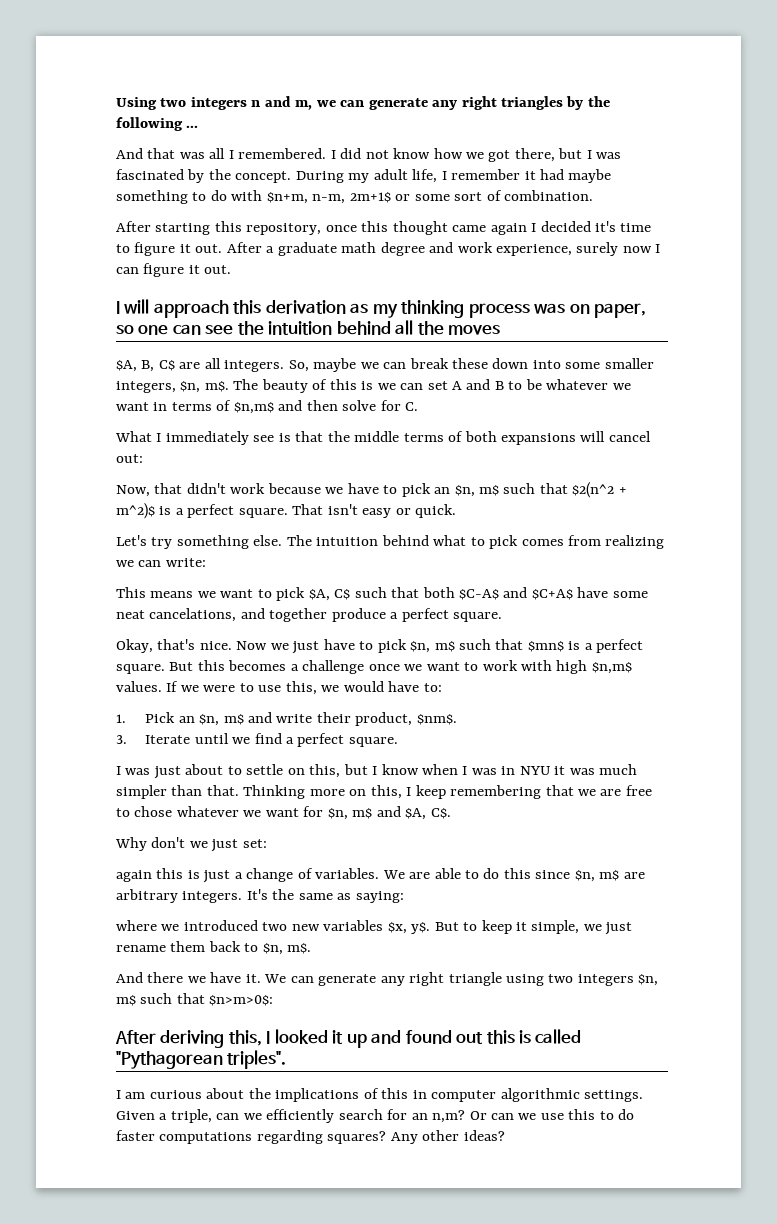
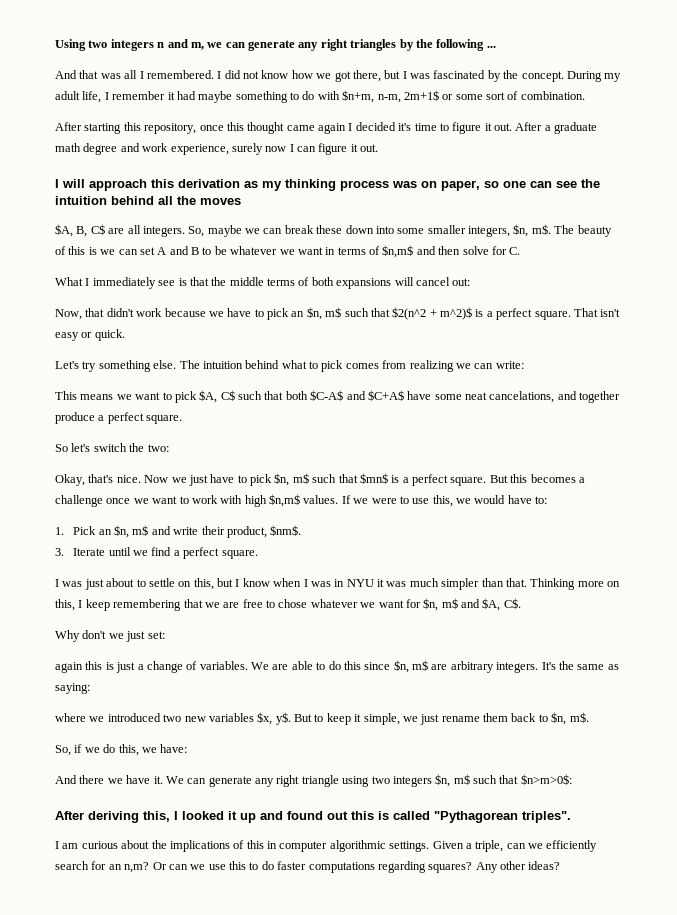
+ So let's switch the two:
+ So, if we do this, we have:

